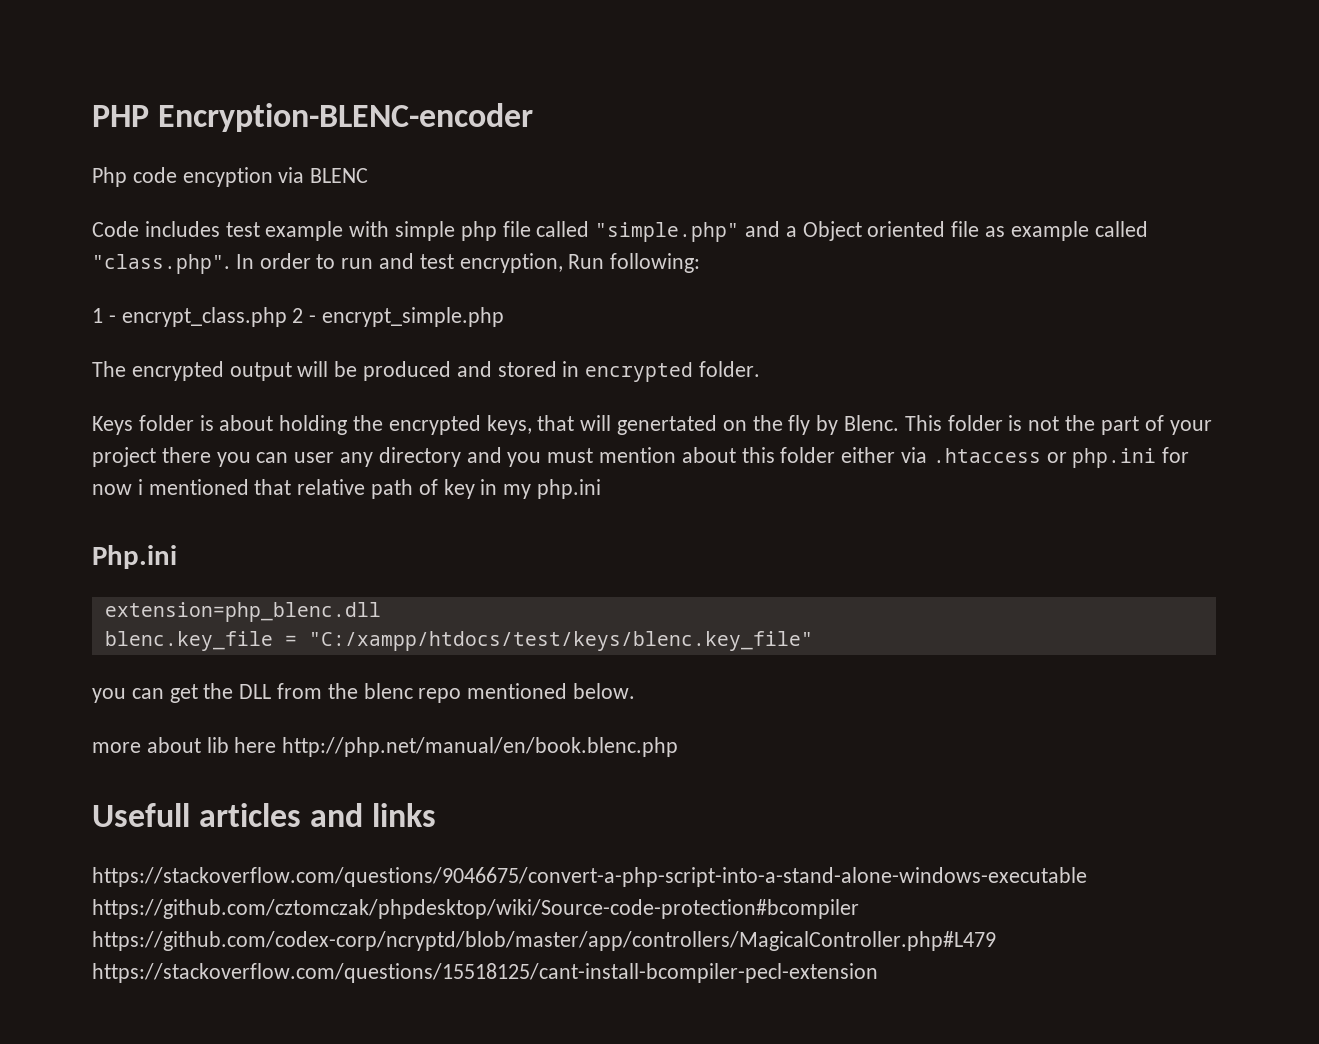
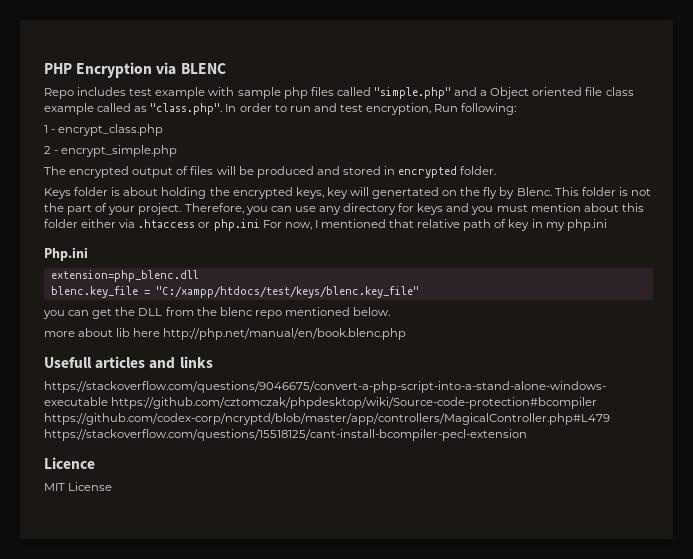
- PHP Encryption-BLENC-encoder
- Php code encyption via BLENC
+ PHP Encryption via BLENC
- Code includes test example with simple php file called "simple.php" and a Object oriented file as example called "class.php". In order to run and test encryption, Run following:
+ Repo includes test example with sample php files called "simple.php" and a Object oriented file class example called as "class.php". In order to run and test encryption, Run following:
- 1 - encrypt_class.php 2 - encrypt_simple.php
+ 1 - encrypt_class.php
+ 2 - encrypt_simple.php
- The encrypted output will be produced and stored in encrypted folder.
+ The encrypted output of files will be produced and stored in encrypted folder.
- Keys folder is about holding the encrypted keys, that will genertated on the fly by Blenc.
+ Keys folder is about holding the encrypted keys, key will genertated on the fly by Blenc.
- This folder is not the part of your project there you can user any directory and you must mention about this folder either via .htaccess or php.ini for now i mentioned that relative path of key in my php.ini
+ This folder is not the part of your project. Therefore, you can use any directory for keys and you must mention about this folder either via .htaccess or php.ini For now, I mentioned that relative path of key in my php.ini
+ Licence
+ MIT License

